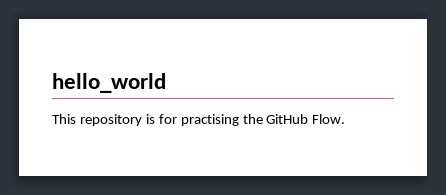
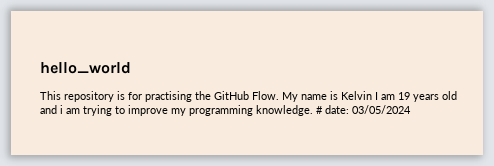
+ My name is Kelvin I am 19 years old and i am trying to improve my programming knowledge. # date: 03/05/2024

